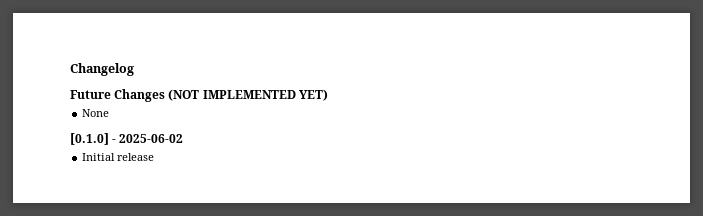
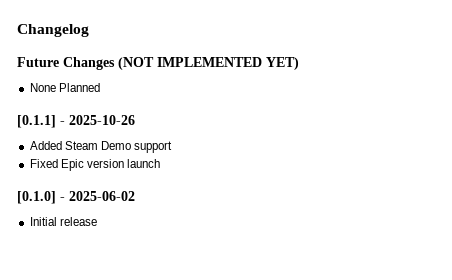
- None
+ None Planned
+ [0.1.1] - 2025-10-26
+ Added Steam Demo support
+ Fixed Epic version launch

